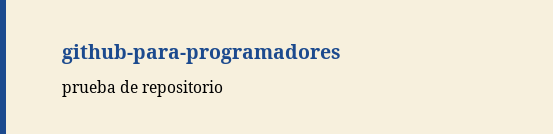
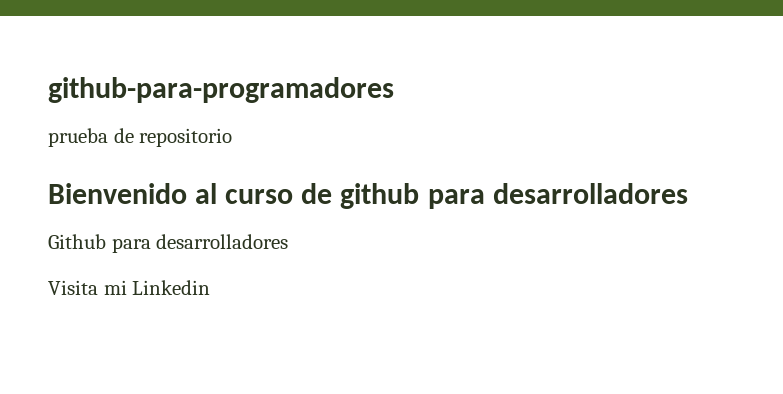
+ Bienvenido al curso de github para desarrolladores
+ Github para desarrolladores
+ Visita mi Linkedin

